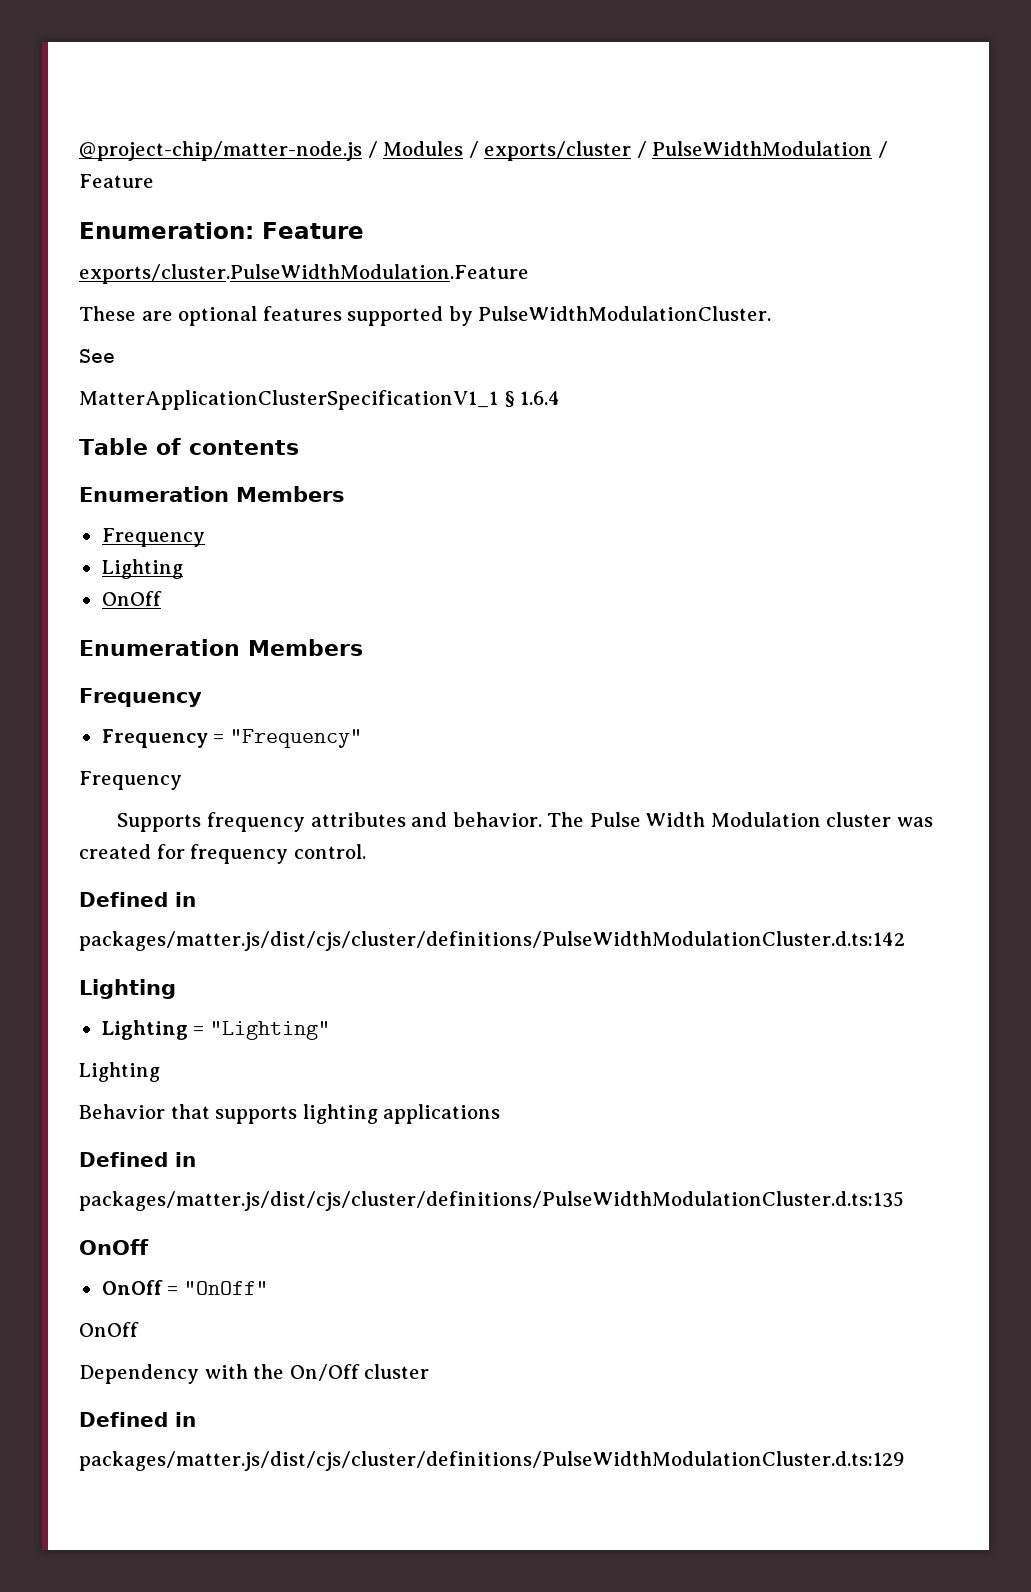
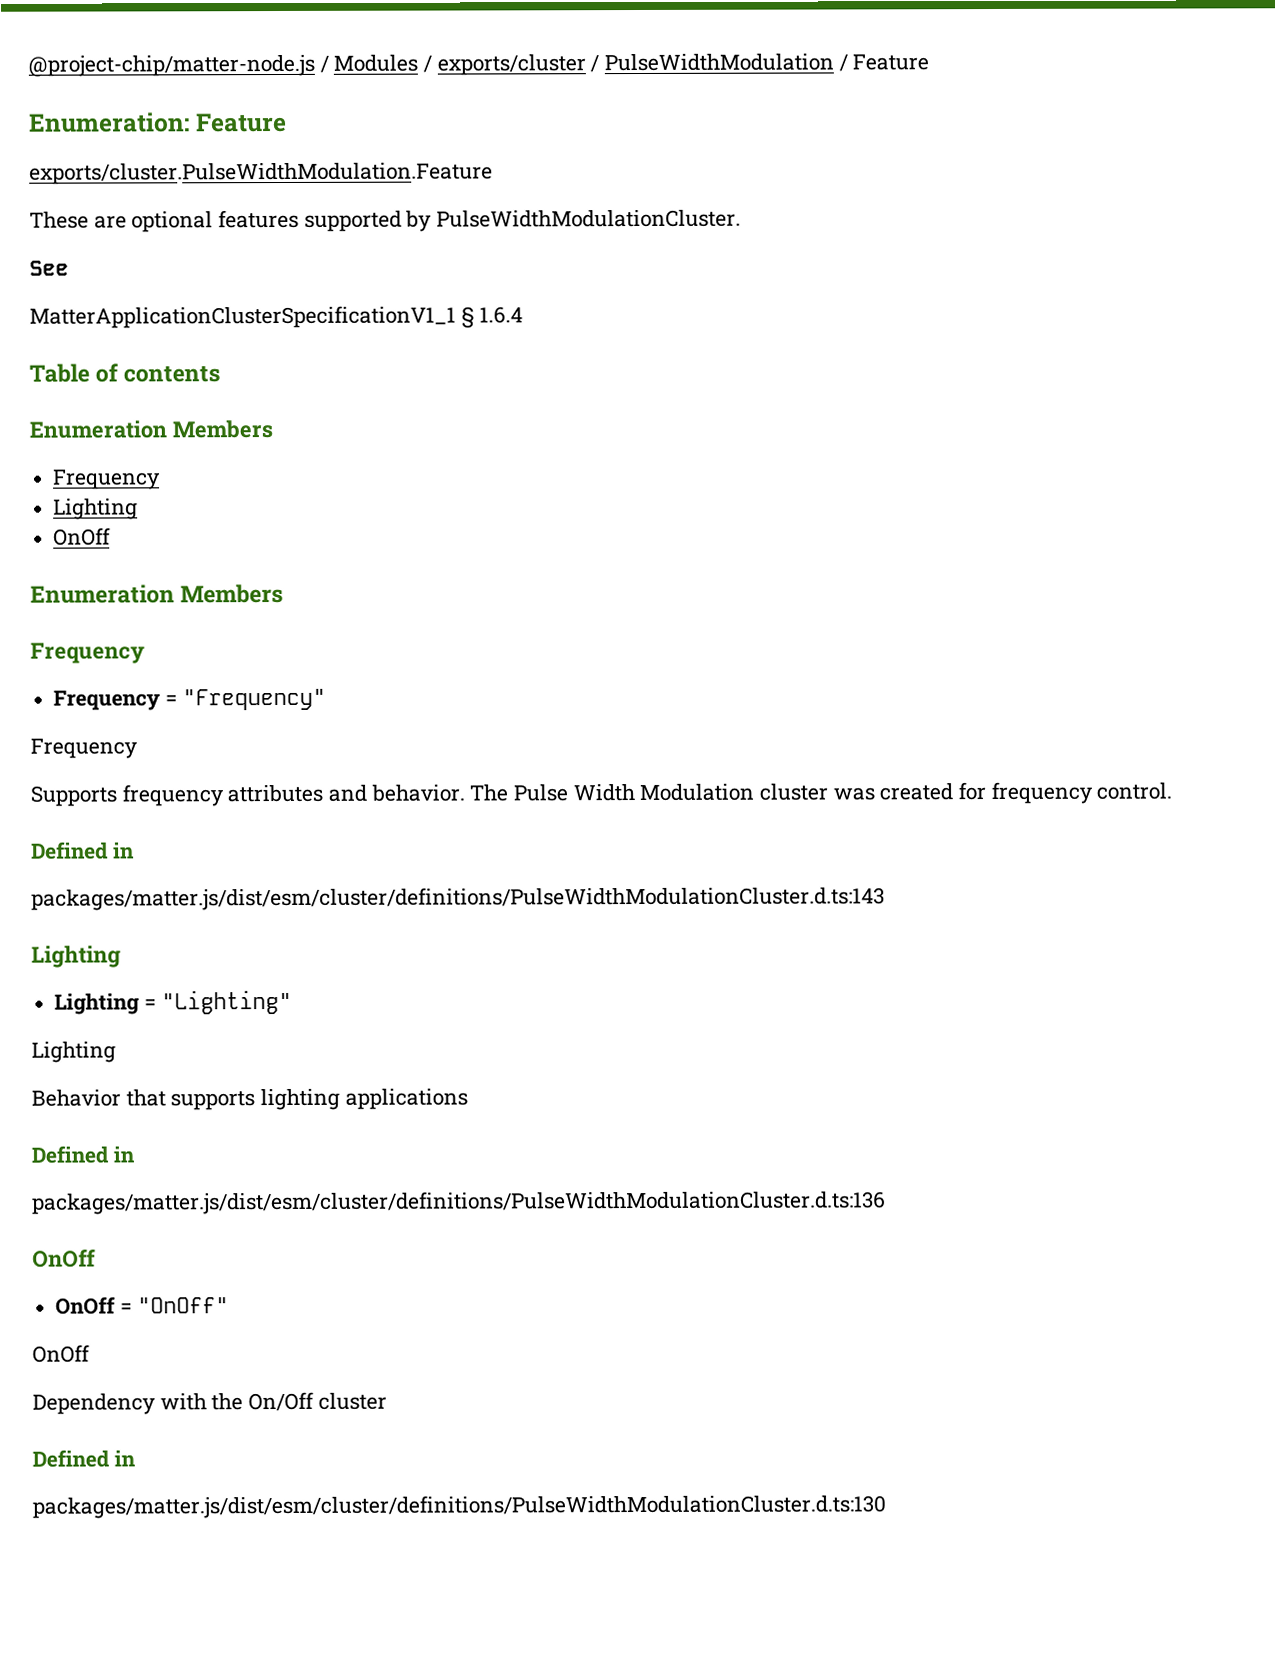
- packages/matter.js/dist/cjs/cluster/definitions/PulseWidthModulationCluster.d.ts:142
+ packages/matter.js/dist/esm/cluster/definitions/PulseWidthModulationCluster.d.ts:143
- packages/matter.js/dist/cjs/cluster/definitions/PulseWidthModulationCluster.d.ts:135
+ packages/matter.js/dist/esm/cluster/definitions/PulseWidthModulationCluster.d.ts:136
- packages/matter.js/dist/cjs/cluster/definitions/PulseWidthModulationCluster.d.ts:129
+ packages/matter.js/dist/esm/cluster/definitions/PulseWidthModulationCluster.d.ts:130

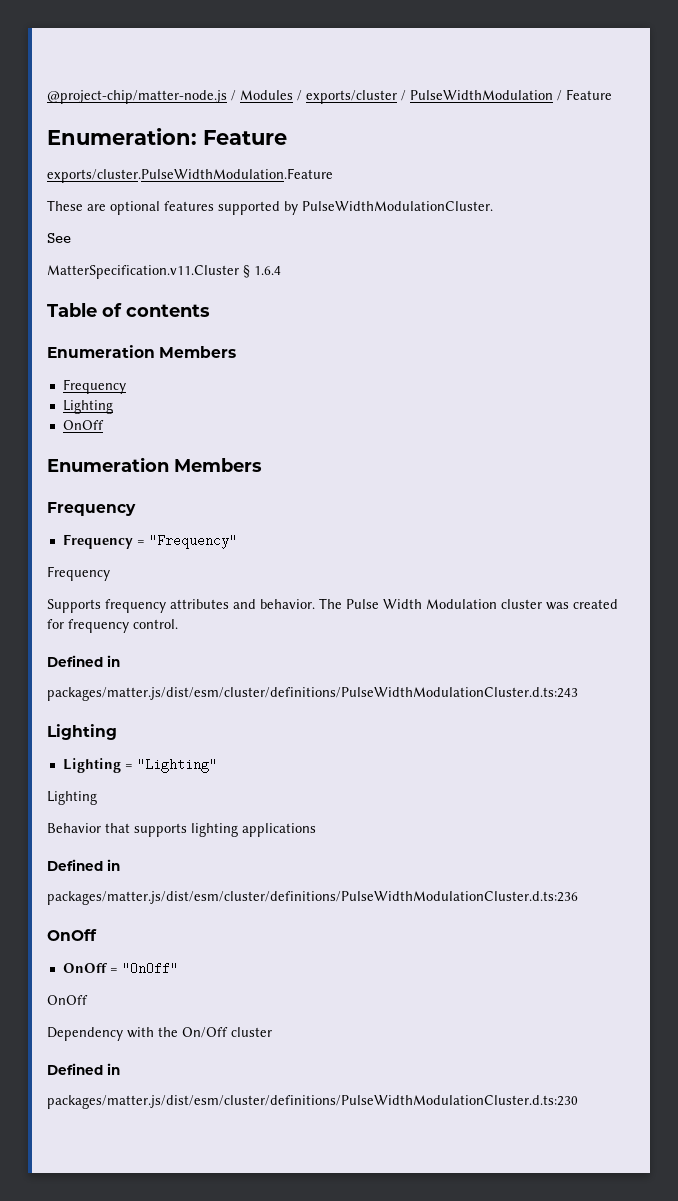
- MatterApplicationClusterSpecificationV1_1 § 1.6.4
+ MatterSpecification.v11.Cluster § 1.6.4
- packages/matter.js/dist/esm/cluster/definitions/PulseWidthModulationCluster.d.ts:143
+ packages/matter.js/dist/esm/cluster/definitions/PulseWidthModulationCluster.d.ts:243
- packages/matter.js/dist/esm/cluster/definitions/PulseWidthModulationCluster.d.ts:136
+ packages/matter.js/dist/esm/cluster/definitions/PulseWidthModulationCluster.d.ts:236
- packages/matter.js/dist/esm/cluster/definitions/PulseWidthModulationCluster.d.ts:130
+ packages/matter.js/dist/esm/cluster/definitions/PulseWidthModulationCluster.d.ts:230

